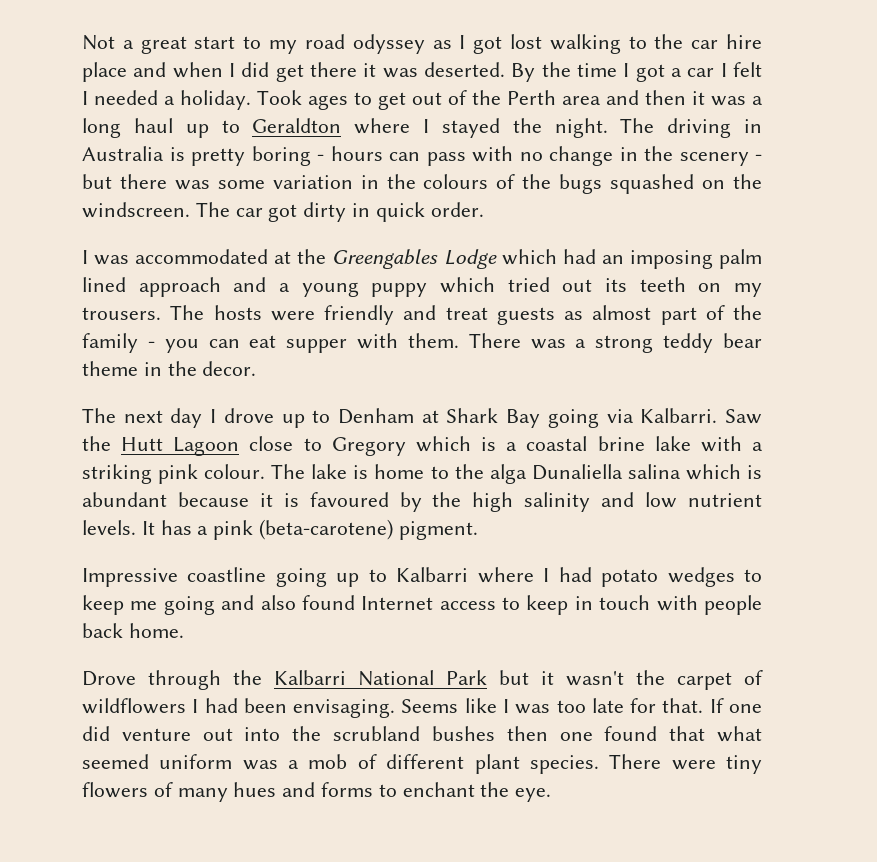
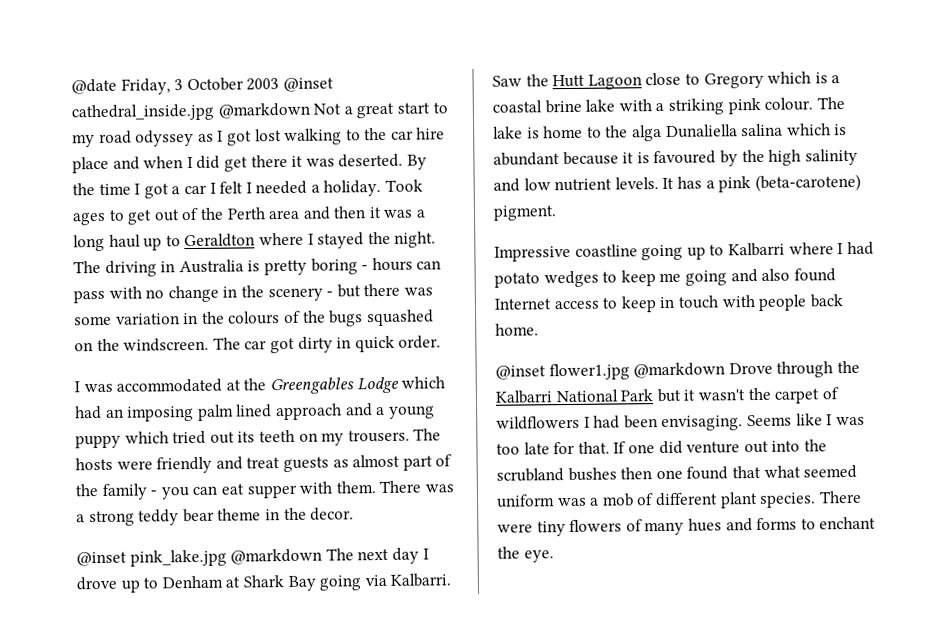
- Not a great start to my road odyssey as I got lost walking to the car hire place and when I did get there it was deserted.
+ @date Friday, 3 October 2003 @inset cathedral_inside.jpg @markdown Not a great start to my road odyssey as I got lost walking to the car hire place and when I did get there it was deserted.
- The next day I drove up to Denham at Shark Bay going via Kalbarri.
+ @inset pink_lake.jpg @markdown The next day I drove up to Denham at Shark Bay going via Kalbarri.
- Drove through the Kalbarri National Park but it wasn't the carpet of wildflowers I had been envisaging.
+ @inset flower1.jpg @markdown Drove through the Kalbarri National Park but it wasn't the carpet of wildflowers I had been envisaging.

